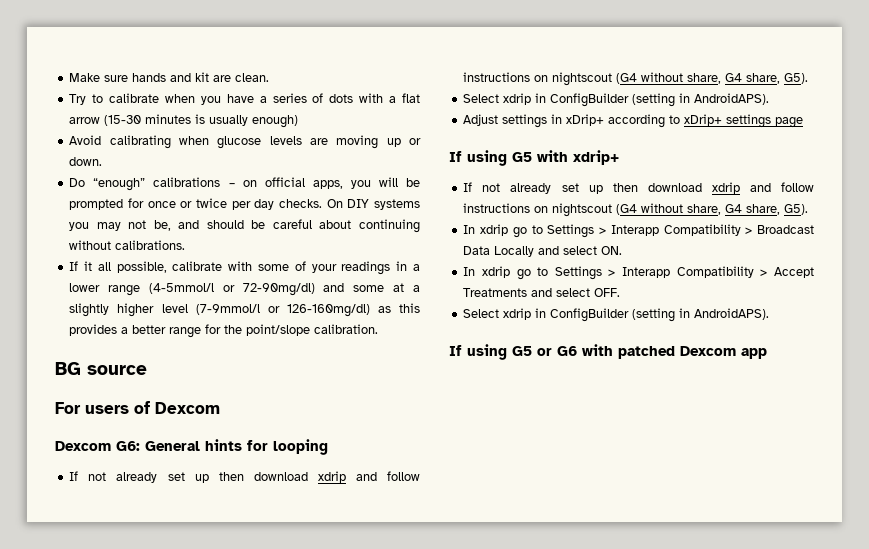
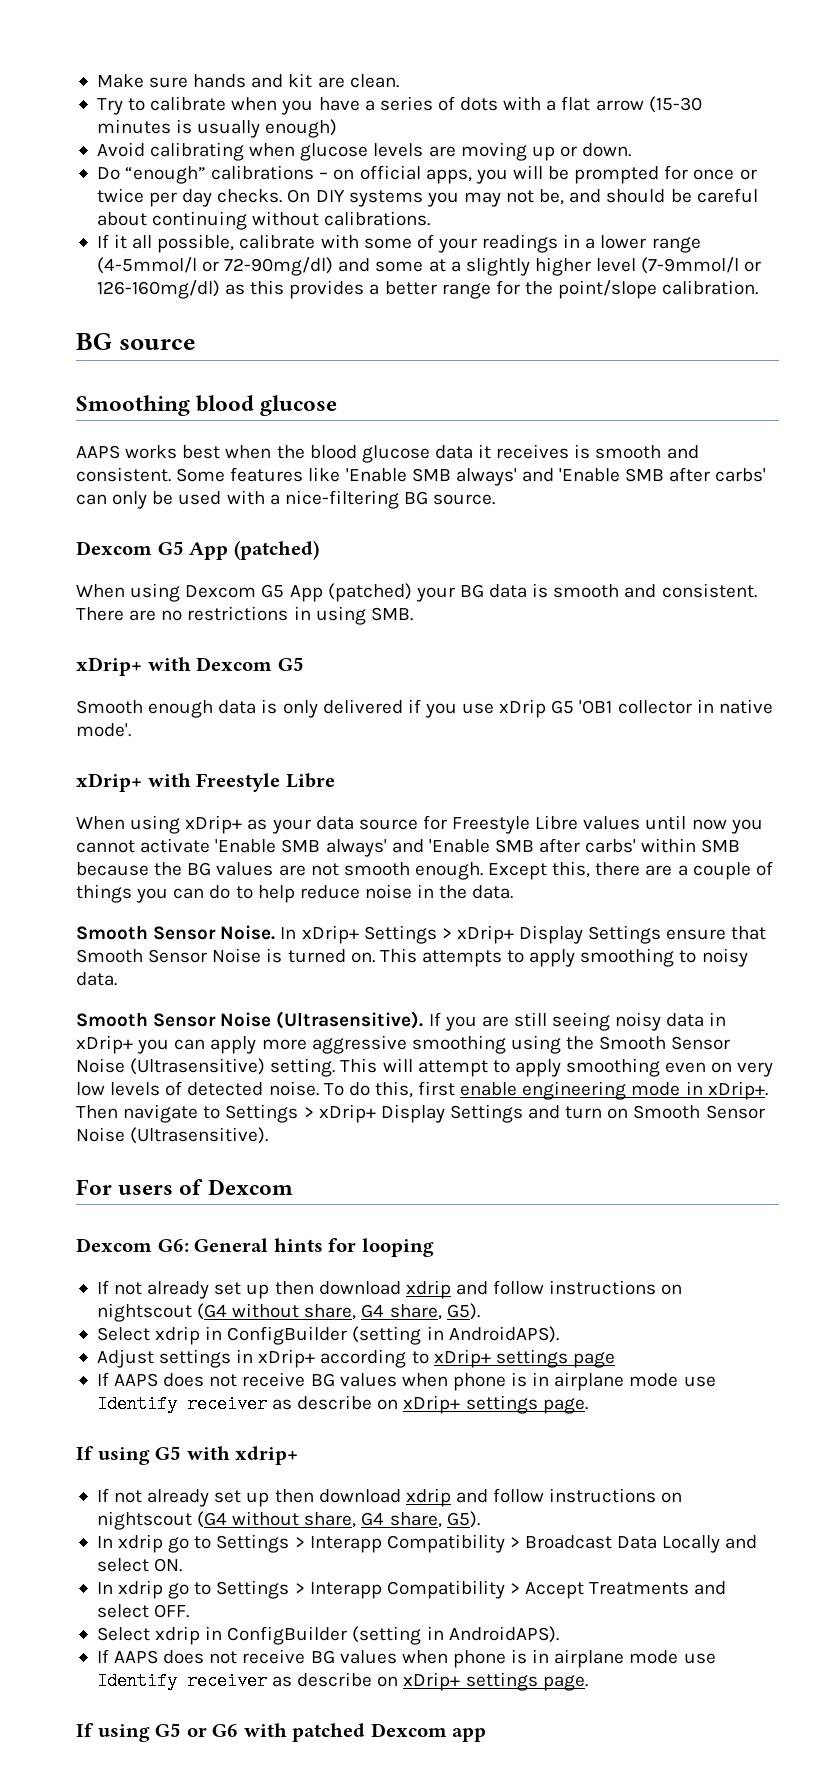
+ Smoothing blood glucose
+ AAPS works best when the blood glucose data it receives is smooth and consistent. Some features like 'Enable SMB always' and 'Enable SMB after carbs' can only be used with a nice-filtering BG source.
+ Dexcom G5 App (patched)
+ When using Dexcom G5 App (patched) your BG data is smooth and consistent. There are no restrictions in using SMB.
+ xDrip+ with Dexcom G5
+ Smooth enough data is only delivered if you use xDrip G5 'OB1 collector in native mode'.
+ xDrip+ with Freestyle Libre
+ When using xDrip+ as your data source for Freestyle Libre values until now you cannot activate 'Enable SMB always' and 'Enable SMB after carbs' within SMB because the BG values are not smooth enough. Except this, there are a couple of things you can do to help reduce noise in the data.
+ Smooth Sensor Noise. In xDrip+ Settings > xDrip+ Display Settings ensure that Smooth Sensor Noise is turned on. This attempts to apply smoothing to noisy data.
+ Smooth Sensor Noise (Ultrasensitive). If you are still seeing noisy data in xDrip+ you can apply more aggressive smoothing using the Smooth Sensor Noise (Ultrasensitive) setting. This will attempt to apply smoothing even on very low levels of detected noise. To do this, first enable engineering mode in xDrip+. Then navigate to Settings > xDrip+ Display Settings and turn on Smooth Sensor Noise (Ultrasensitive).
  Adjust settings in xDrip+ according to xDrip+ settings page
+ If AAPS does not receive BG values when phone is in airplane mode use Identify receiver as describe on xDrip+ settings page.
  In xdrip go to Settings > Interapp Compatibility > Accept Treatments and select OFF.
  Select xdrip in ConfigBuilder (setting in AndroidAPS).
+ If AAPS does not receive BG values when phone is in airplane mode use Identify receiver as describe on xDrip+ settings page.

